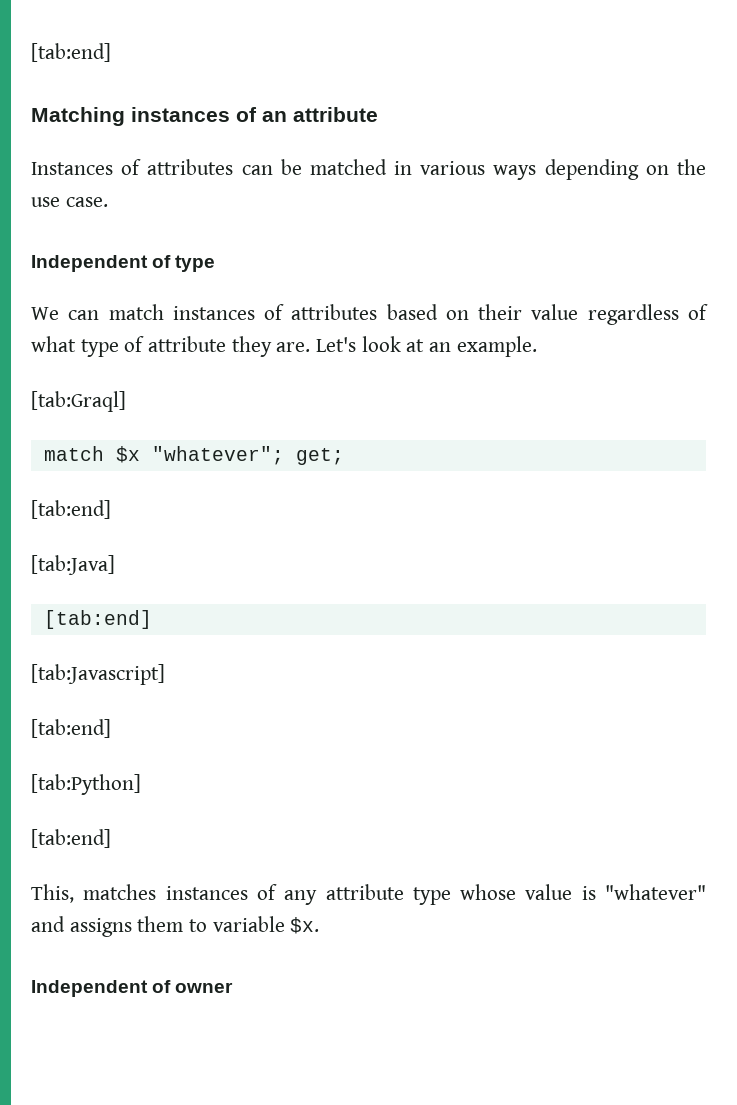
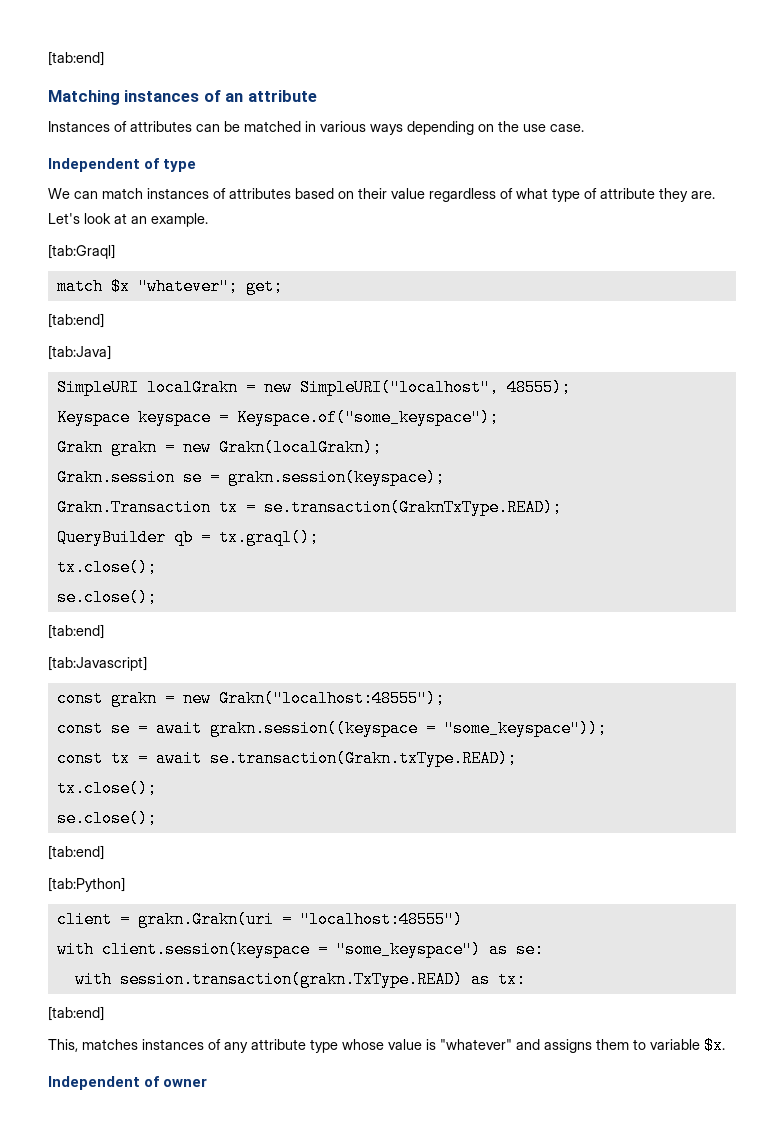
  [tab:Java]
+ SimpleURI localGrakn = new SimpleURI("localhost", 48555);
+ Keyspace keyspace = Keyspace.of("some_keyspace");
+ Grakn grakn = new Grakn(localGrakn);
+ Grakn.session se = grakn.session(keyspace);
+ Grakn.Transaction tx = se.transaction(GraknTxType.READ);
+ QueryBuilder qb = tx.graql();
+ tx.close();
+ se.close();
  [tab:end]
  [tab:Javascript]
+ const grakn = new Grakn("localhost:48555");
+ const se = await grakn.session((keyspace = "some_keyspace"));
+ const tx = await se.transaction(Grakn.txType.READ);
+ tx.close();
+ se.close();
  [tab:end]
  [tab:Python]
+ client = grakn.Grakn(uri = "localhost:48555")
+ with client.session(keyspace = "some_keyspace") as se:
+ with session.transaction(grakn.TxType.READ) as tx:

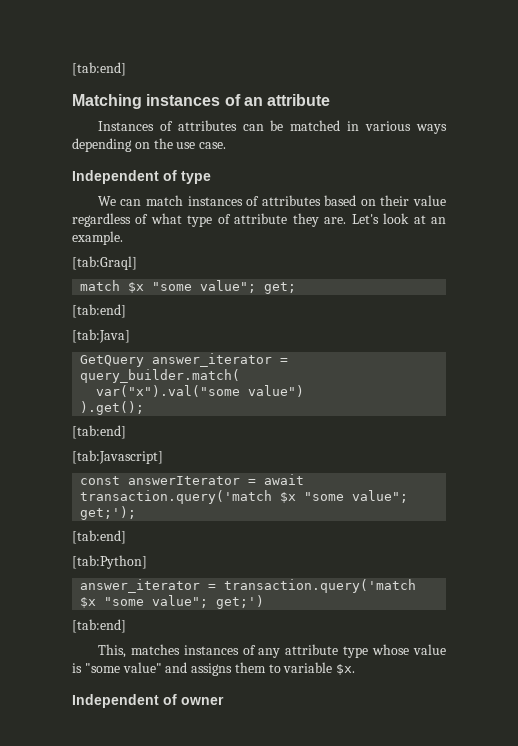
- match $x "whatever"; get;
+ match $x "some value"; get;
- SimpleURI localGrakn = new SimpleURI("localhost", 48555);
- Keyspace keyspace = Keyspace.of("some_keyspace");
- Grakn grakn = new Grakn(localGrakn);
- Grakn.session se = grakn.session(keyspace);
- Grakn.Transaction tx = se.transaction(GraknTxType.READ);
- QueryBuilder qb = tx.graql();
- tx.close();
- se.close();
+ GetQuery answer_iterator = query_builder.match(
+ var("x").val("some value")
+ ).get();
  [tab:end]
  [tab:Javascript]
- const grakn = new Grakn("localhost:48555");
- const se = await grakn.session((keyspace = "some_keyspace"));
- const tx = await se.transaction(Grakn.txType.READ);
- tx.close();
- se.close();
+ const answerIterator = await transaction.query('match $x "some value"; get;');
  [tab:end]
  [tab:Python]
- client = grakn.Grakn(uri = "localhost:48555")
- with client.session(keyspace = "some_keyspace") as se:
- with session.transaction(grakn.TxType.READ) as tx:
+ answer_iterator = transaction.query('match $x "some value"; get;')
- This, matches instances of any attribute type whose value is "whatever" and assigns them to variable $x.
+ This, matches instances of any attribute type whose value is "some value" and assigns them to variable $x.

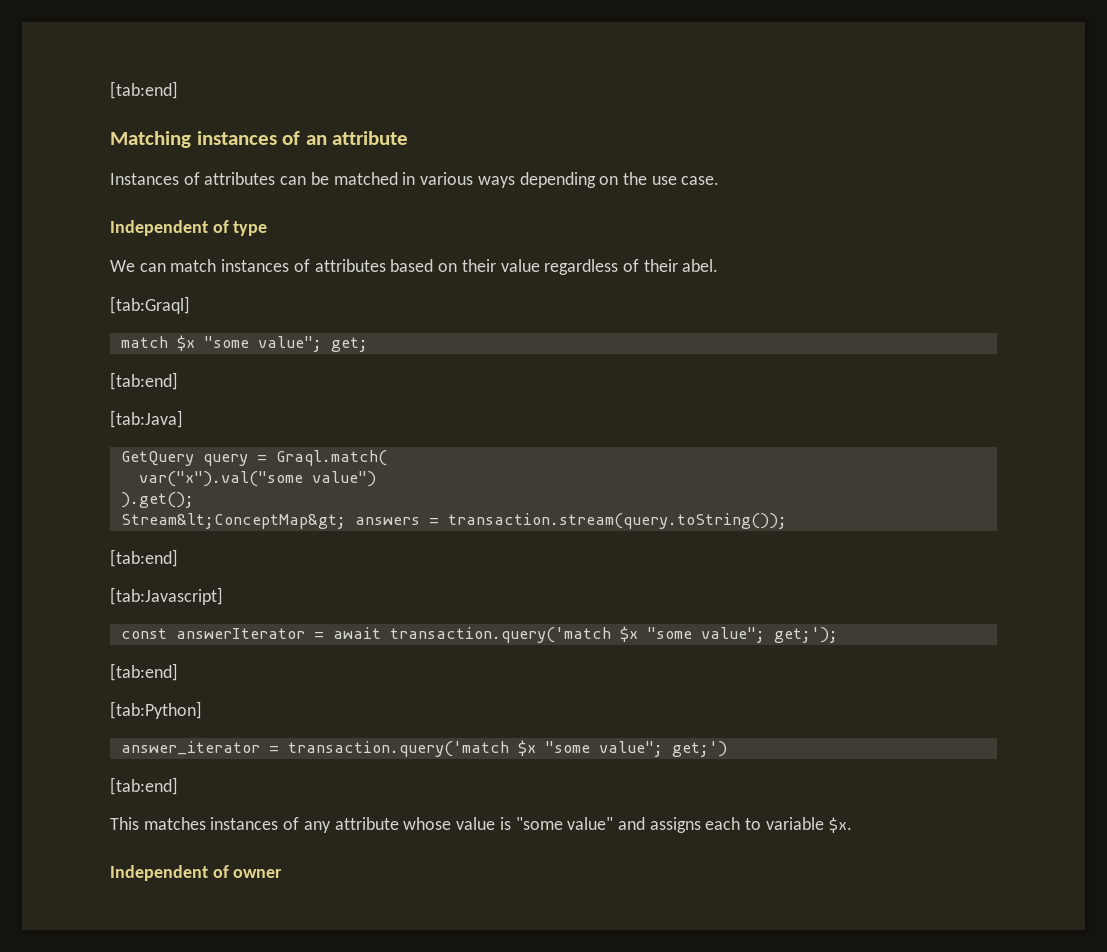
- We can match instances of attributes based on their value regardless of what type of attribute they are. Let's look at an example.
+ We can match instances of attributes based on their value regardless of their abel.
- GetQuery answer_iterator = query_builder.match(
+ GetQuery query = Graql.match(
+ Stream&lt;ConceptMap&gt; answers = transaction.stream(query.toString());
- This, matches instances of any attribute type whose value is "some value" and assigns them to variable $x.
+ This matches instances of any attribute whose value is "some value" and assigns each to variable $x.

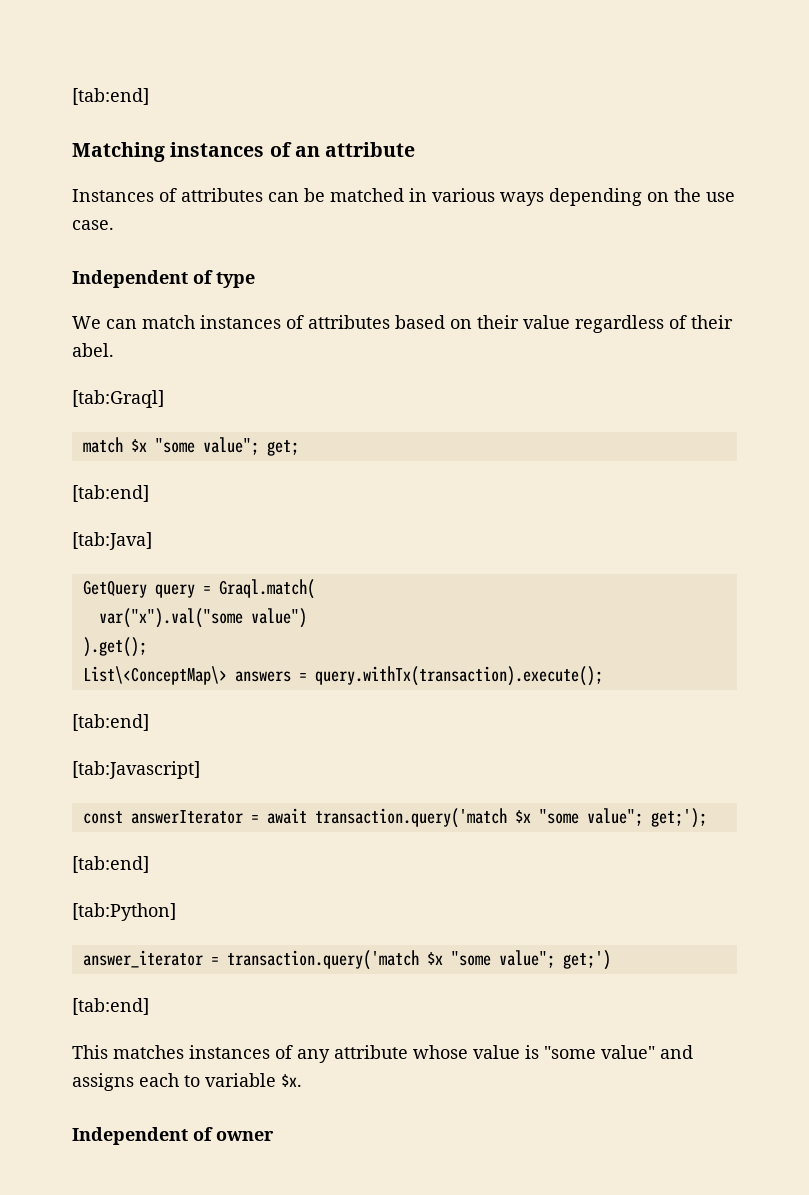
- Stream&lt;ConceptMap&gt; answers = transaction.stream(query.toString());
+ List\<ConceptMap\> answers = query.withTx(transaction).execute();

